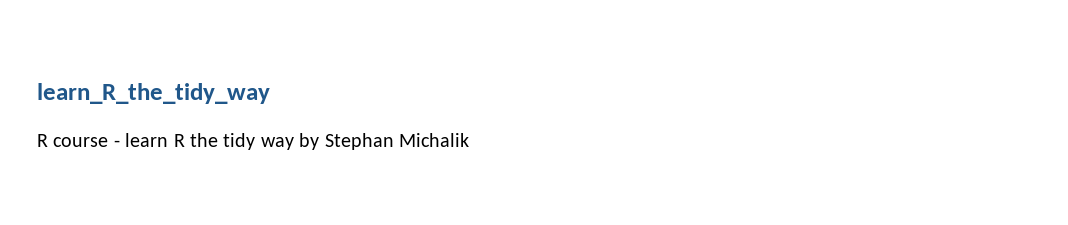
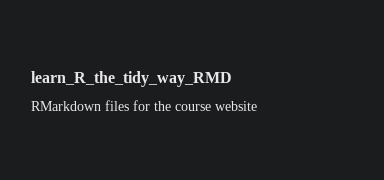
- learn_R_the_tidy_way
- R course - learn R the tidy way by Stephan Michalik
+ learn_R_the_tidy_way_RMD
+ RMarkdown files for the course website

